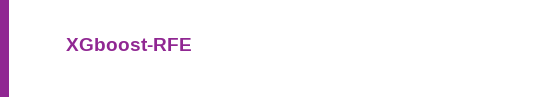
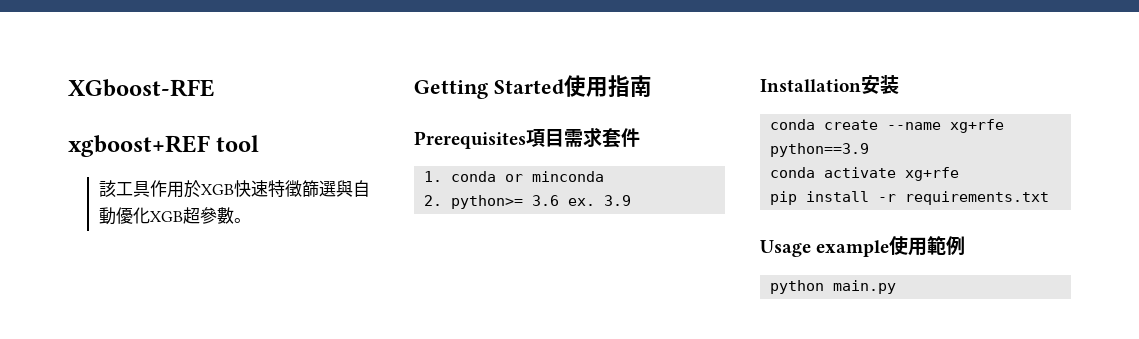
+ xgboost+REF tool
+ 該工具作用於XGB快速特徵篩選與自動優化XGB超參數。
+ Getting Started使用指南
+ Prerequisites項目需求套件
+ 1. conda or minconda
+ 2. python>= 3.6 ex. 3.9
+ Installation安装
+ conda create --name xg+rfe python==3.9
+ conda activate xg+rfe
+ pip install -r requirements.txt
+ Usage example使用範例
+ python main.py

